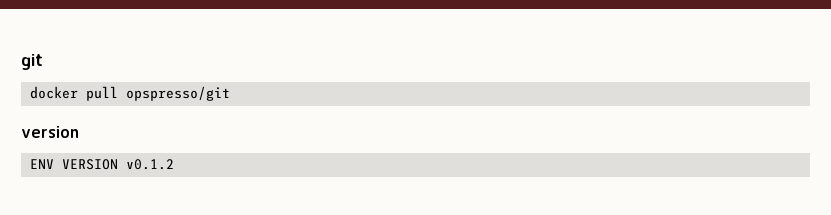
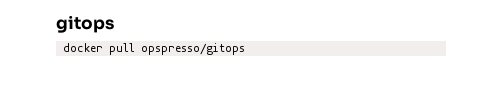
- git
+ gitops
- docker pull opspresso/git
- version
- ENV VERSION v0.1.2
+ docker pull opspresso/gitops

